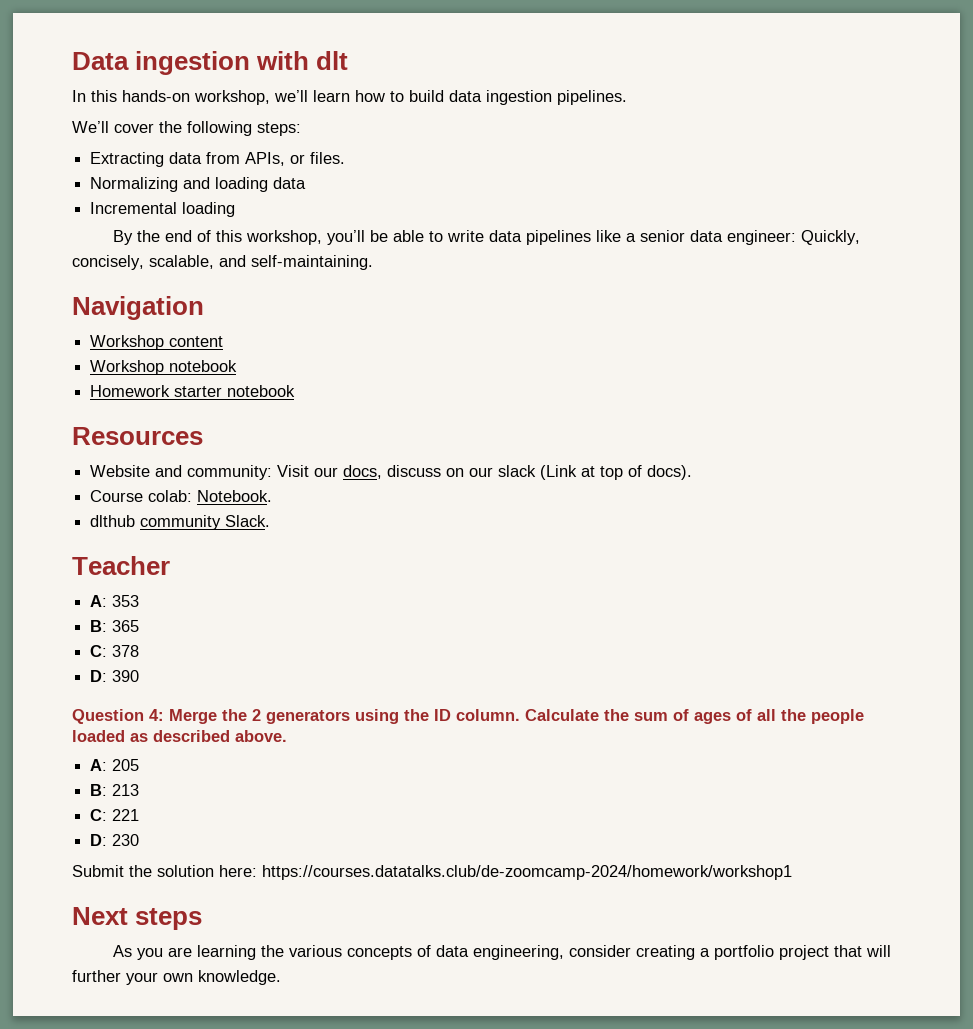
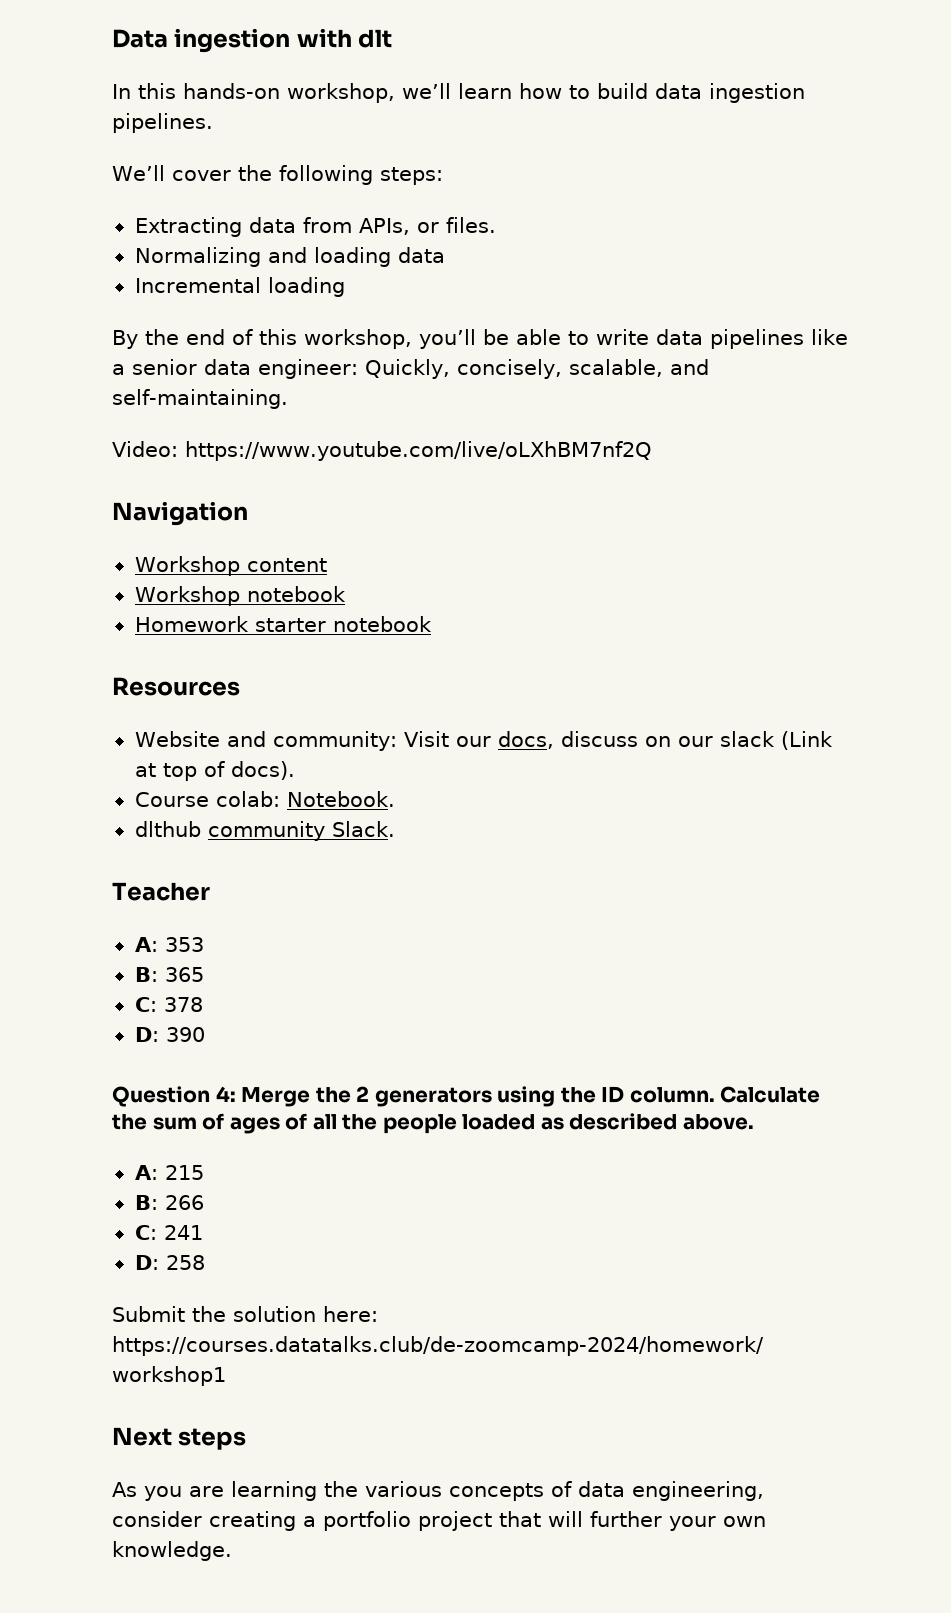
+ Video: https://www.youtube.com/live/oLXhBM7nf2Q
- A: 205
- B: 213
- C: 221
- D: 230
+ A: 215
+ B: 266
+ C: 241
+ D: 258

